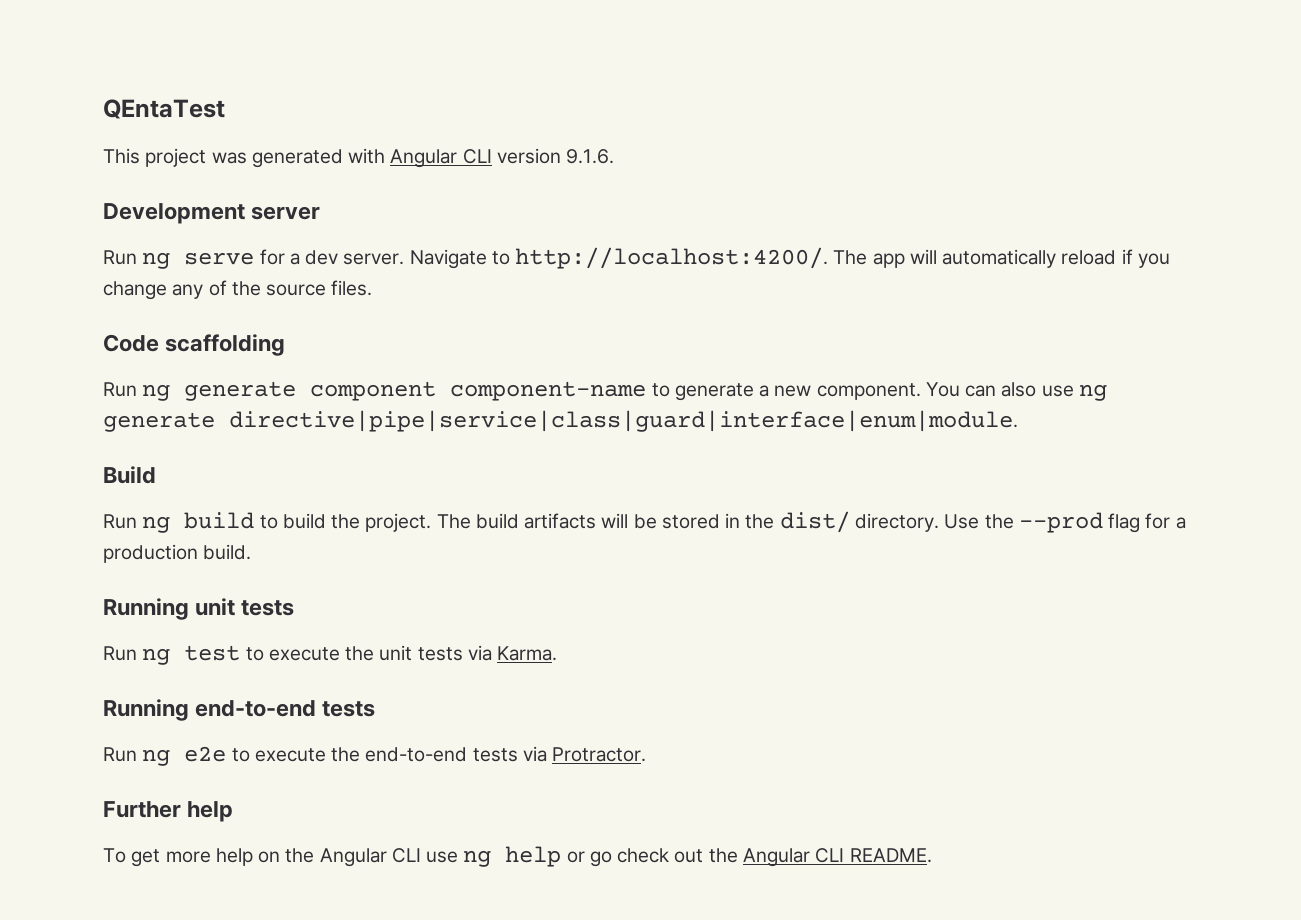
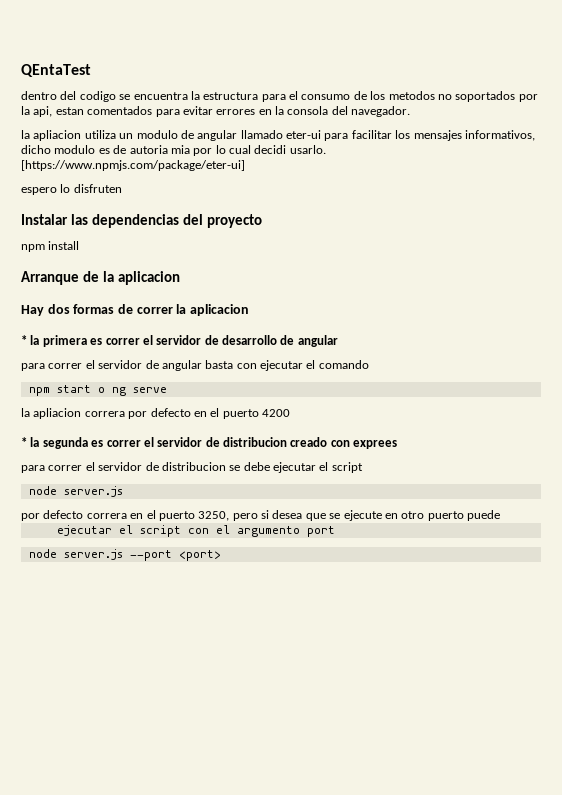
- This project was generated with Angular CLI version 9.1.6.
- Development server
- Run ng serve for a dev server. Navigate to http://localhost:4200/. The app will automatically reload if you change any of the source files.
- Code scaffolding
- Run ng generate component component-name to generate a new component. You can also use ng generate directive|pipe|service|class|guard|interface|enum|module.
- Build
- Run ng build to build the project. The build artifacts will be stored in the dist/ directory. Use the --prod flag for a production build.
- Running unit tests
- Run ng test to execute the unit tests via Karma.
- Running end-to-end tests
- Run ng e2e to execute the end-to-end tests via Protractor.
- Further help
- To get more help on the Angular CLI use ng help or go check out the Angular CLI README.
+ dentro del codigo se encuentra la estructura para el consumo de los metodos no soportados por la api, estan comentados para evitar errores en la consola del navegador.
+ la apliacion utiliza un modulo de angular llamado eter-ui para facilitar los mensajes informativos, dicho modulo es de autoria mia por lo cual decidi usarlo. [https://www.npmjs.com/package/eter-ui]
+ espero lo disfruten
+ Instalar las dependencias del proyecto
+ npm install
+ Arranque de la aplicacion
+ Hay dos formas de correr la aplicacion
+ * la primera es correr el servidor de desarrollo de angular
+ para correr el servidor de angular basta con ejecutar el comando
+ npm start o ng serve
+ la apliacion correra por defecto en el puerto 4200
+ * la segunda es correr el servidor de distribucion creado con exprees
+ para correr el servidor de distribucion se debe ejecutar el script
+ node server.js
+ por defecto correra en el puerto 3250, pero si desea que se ejecute en otro puerto puede
+ ejecutar el script con el argumento port
+ node server.js --port <port>

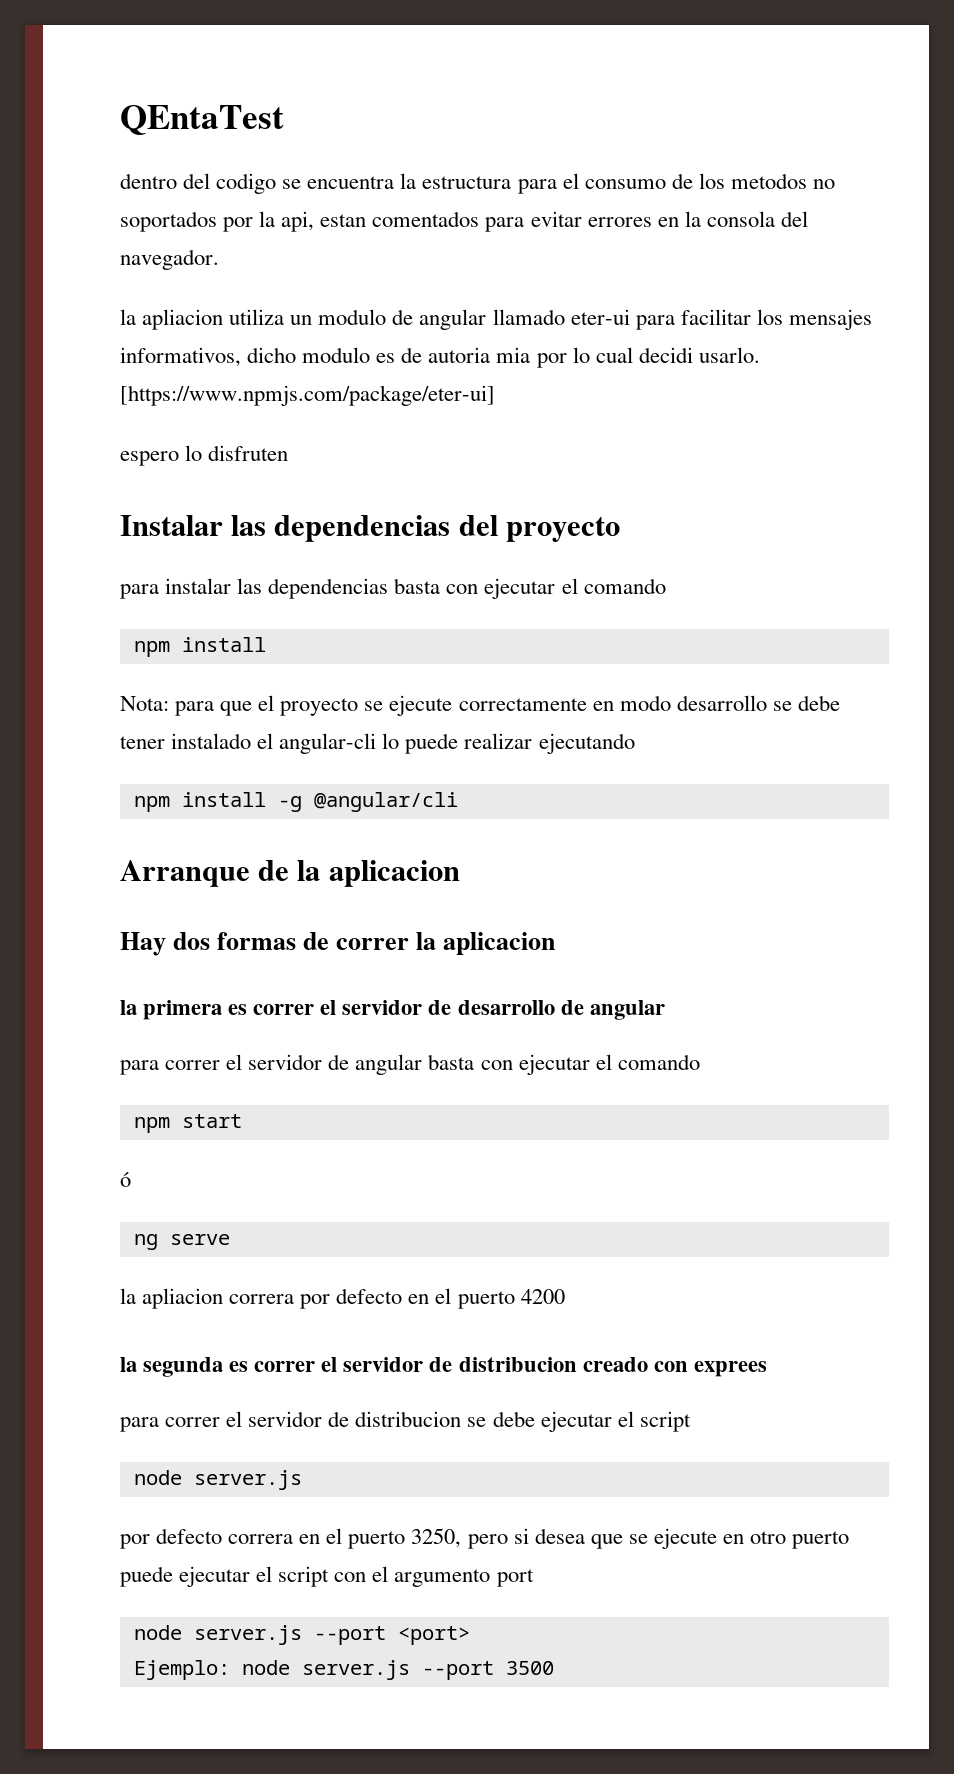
+ para instalar las dependencias basta con ejecutar el comando
  npm install
+ Nota: para que el proyecto se ejecute correctamente en modo desarrollo se debe tener instalado el angular-cli lo puede realizar ejecutando
+ npm install -g @angular/cli
- * la primera es correr el servidor de desarrollo de angular
+ la primera es correr el servidor de desarrollo de angular
- npm start o ng serve
+ npm start
+ ó
+ ng serve
- * la segunda es correr el servidor de distribucion creado con exprees
+ la segunda es correr el servidor de distribucion creado con exprees
- por defecto correra en el puerto 3250, pero si desea que se ejecute en otro puerto puede
- ejecutar el script con el argumento port
+ por defecto correra en el puerto 3250, pero si desea que se ejecute en otro puerto puede ejecutar el script con el argumento port
+ Ejemplo: node server.js --port 3500

